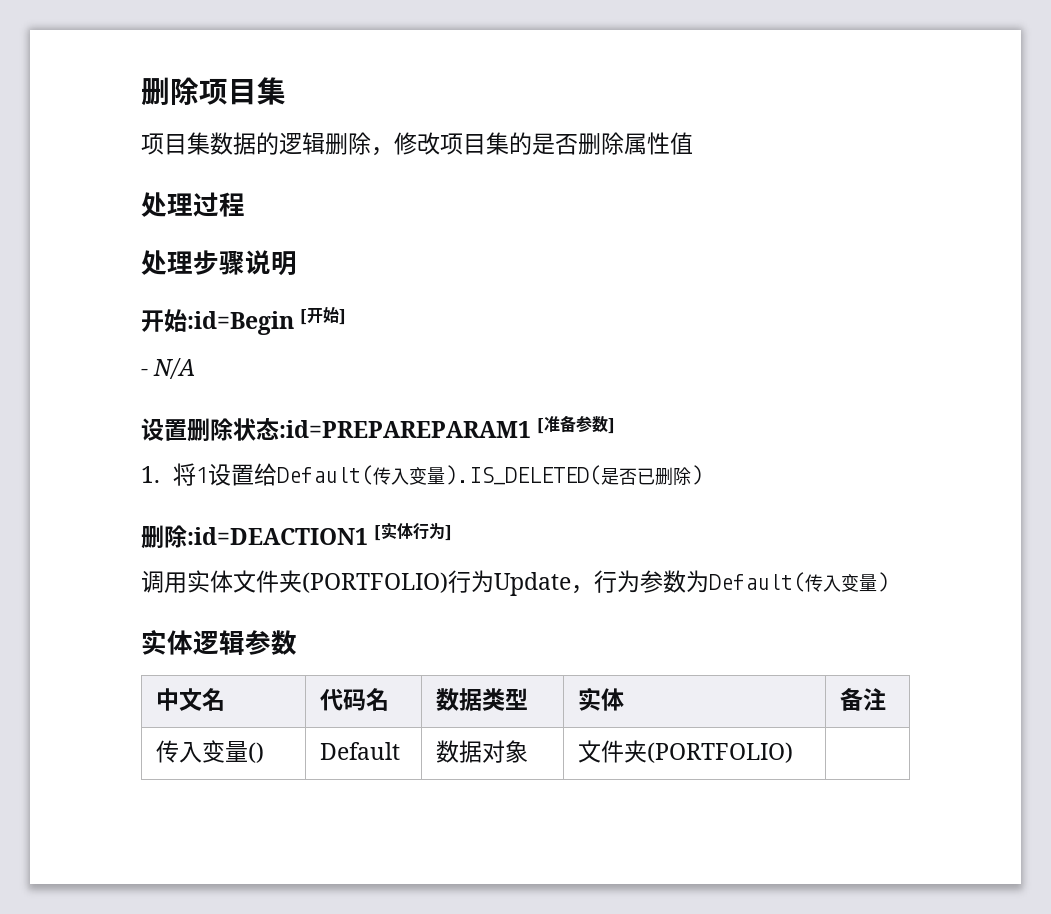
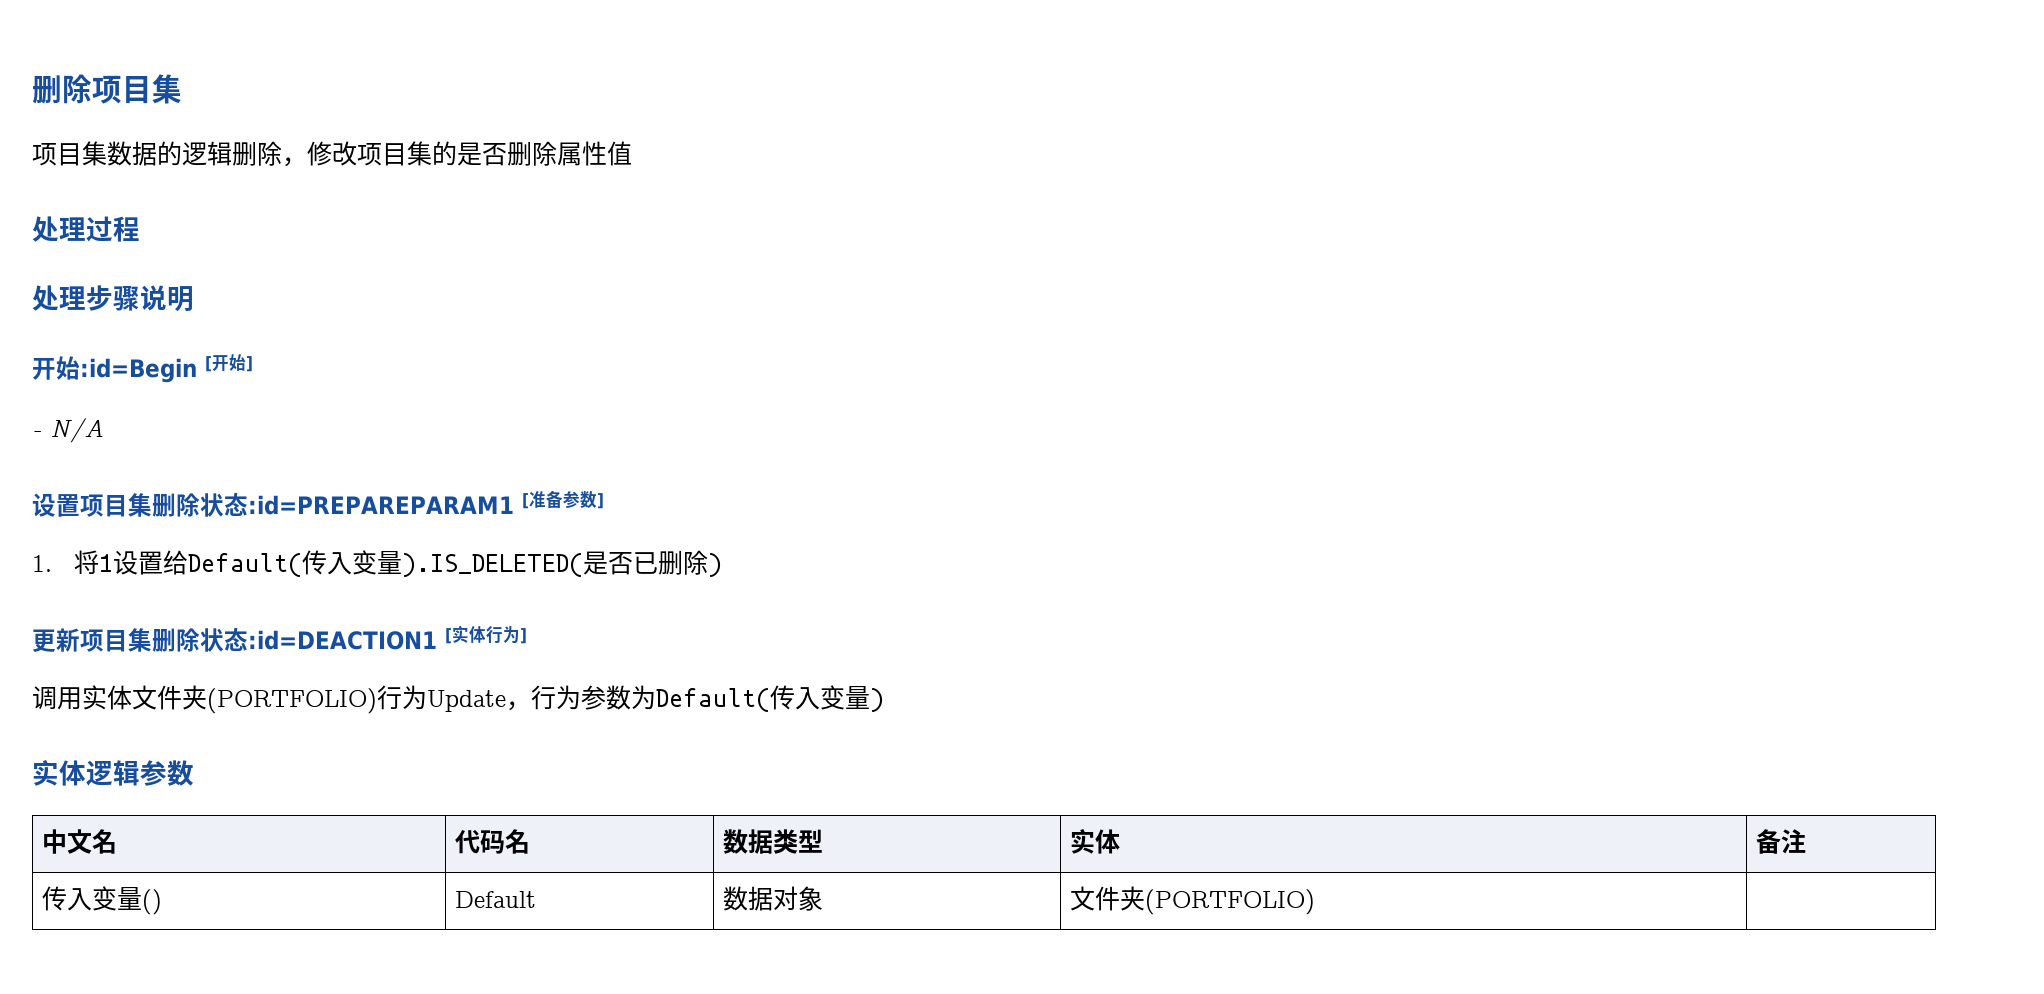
- 设置删除状态:id=PREPAREPARAM1 [准备参数]
+ 设置项目集删除状态:id=PREPAREPARAM1 [准备参数]
- 删除:id=DEACTION1 [实体行为]
+ 更新项目集删除状态:id=DEACTION1 [实体行为]

